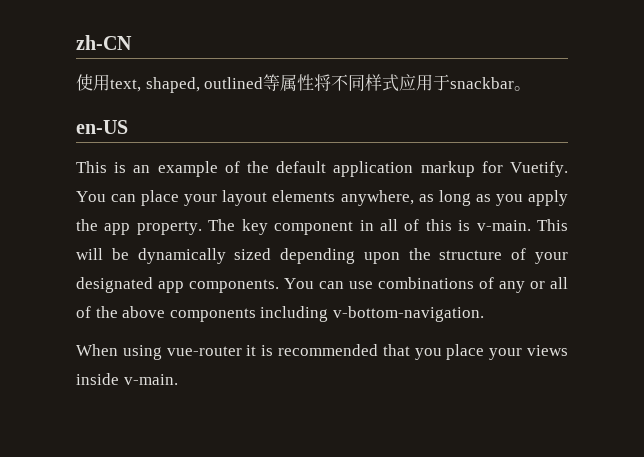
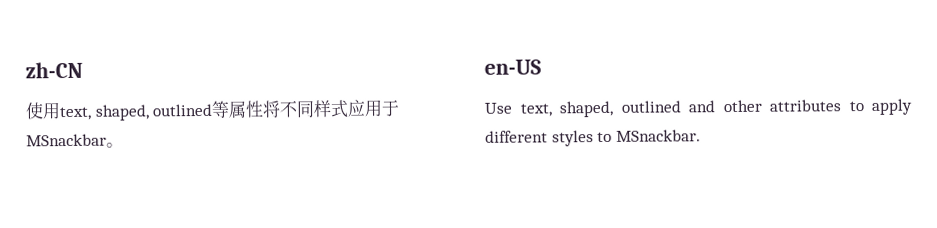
- 使用text, shaped, outlined等属性将不同样式应用于snackbar。
+ 使用text, shaped, outlined等属性将不同样式应用于MSnackbar。
- This is an example of the default application markup for Vuetify. You can place your layout elements anywhere, as long as you apply the app property. The key component in all of this is v-main. This will be dynamically sized depending upon the structure of your designated app components. You can use combinations of any or all of the above components including v-bottom-navigation.
- When using vue-router it is recommended that you place your views inside v-main.
+ Use text, shaped, outlined and other attributes to apply different styles to MSnackbar.

